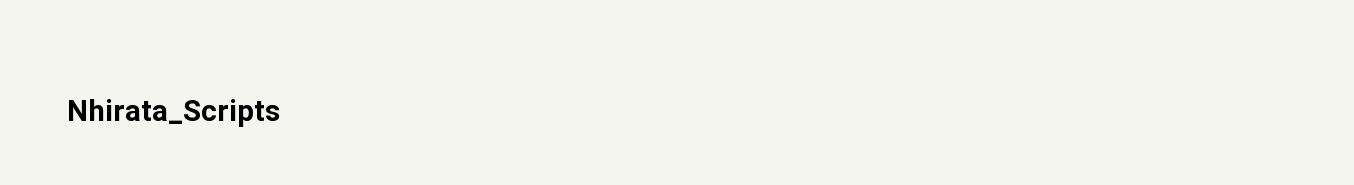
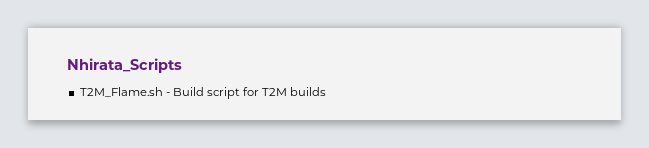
+ T2M_Flame.sh - Build script for T2M builds

